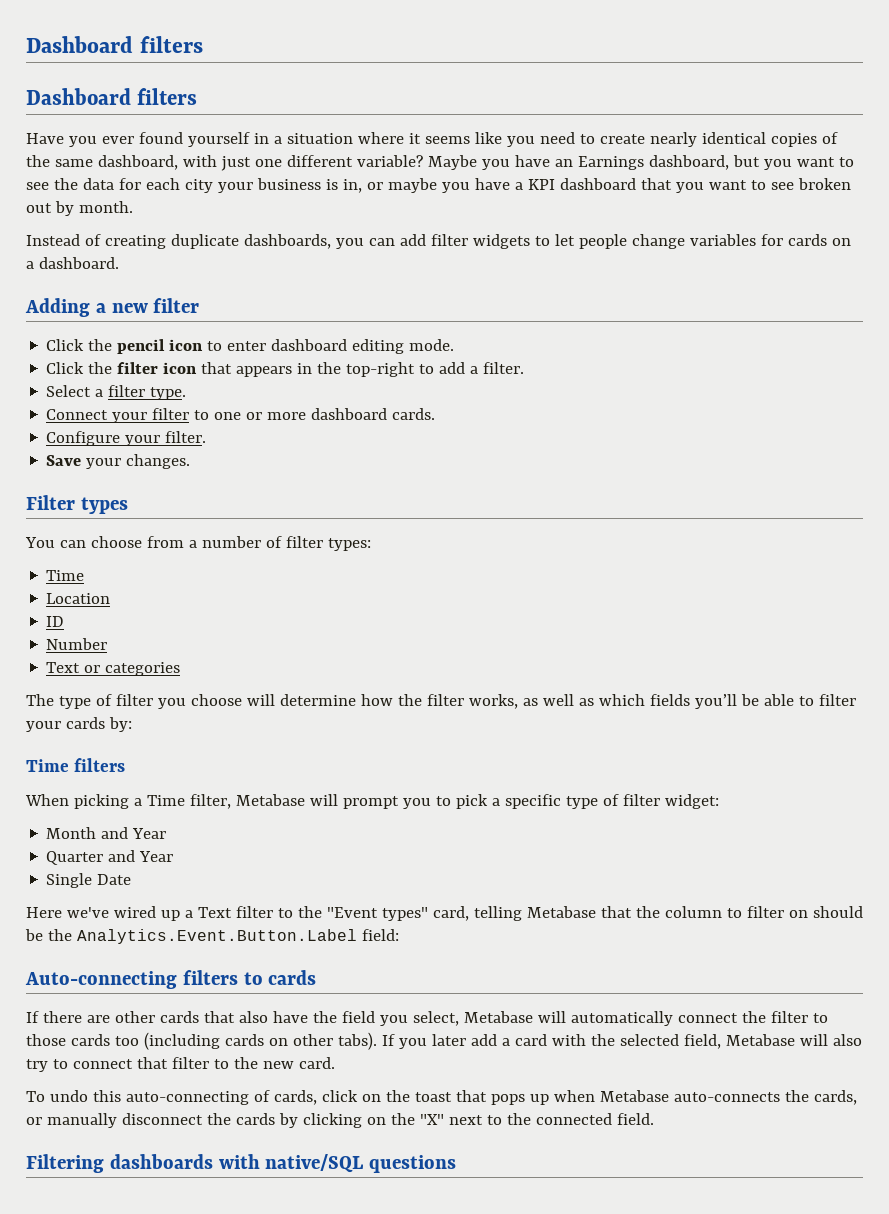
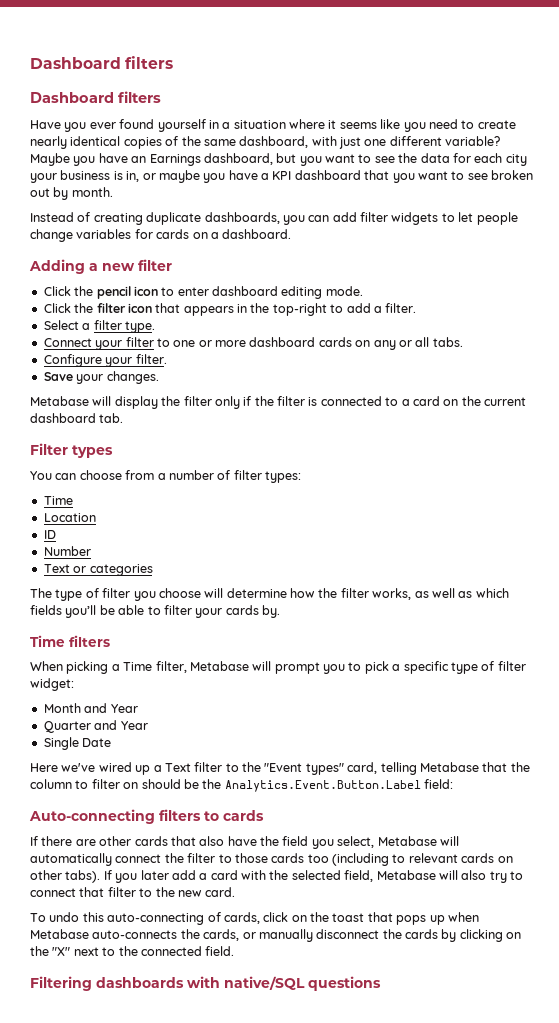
- Connect your filter to one or more dashboard cards.
+ Connect your filter to one or more dashboard cards on any or all tabs.
+ Metabase will display the filter only if the filter is connected to a card on the current dashboard tab.
- The type of filter you choose will determine how the filter works, as well as which fields you’ll be able to filter your cards by:
+ The type of filter you choose will determine how the filter works, as well as which fields you’ll be able to filter your cards by.
- If there are other cards that also have the field you select, Metabase will automatically connect the filter to those cards too (including cards on other tabs).
+ If there are other cards that also have the field you select, Metabase will automatically connect the filter to those cards too (including to relevant cards on other tabs).

